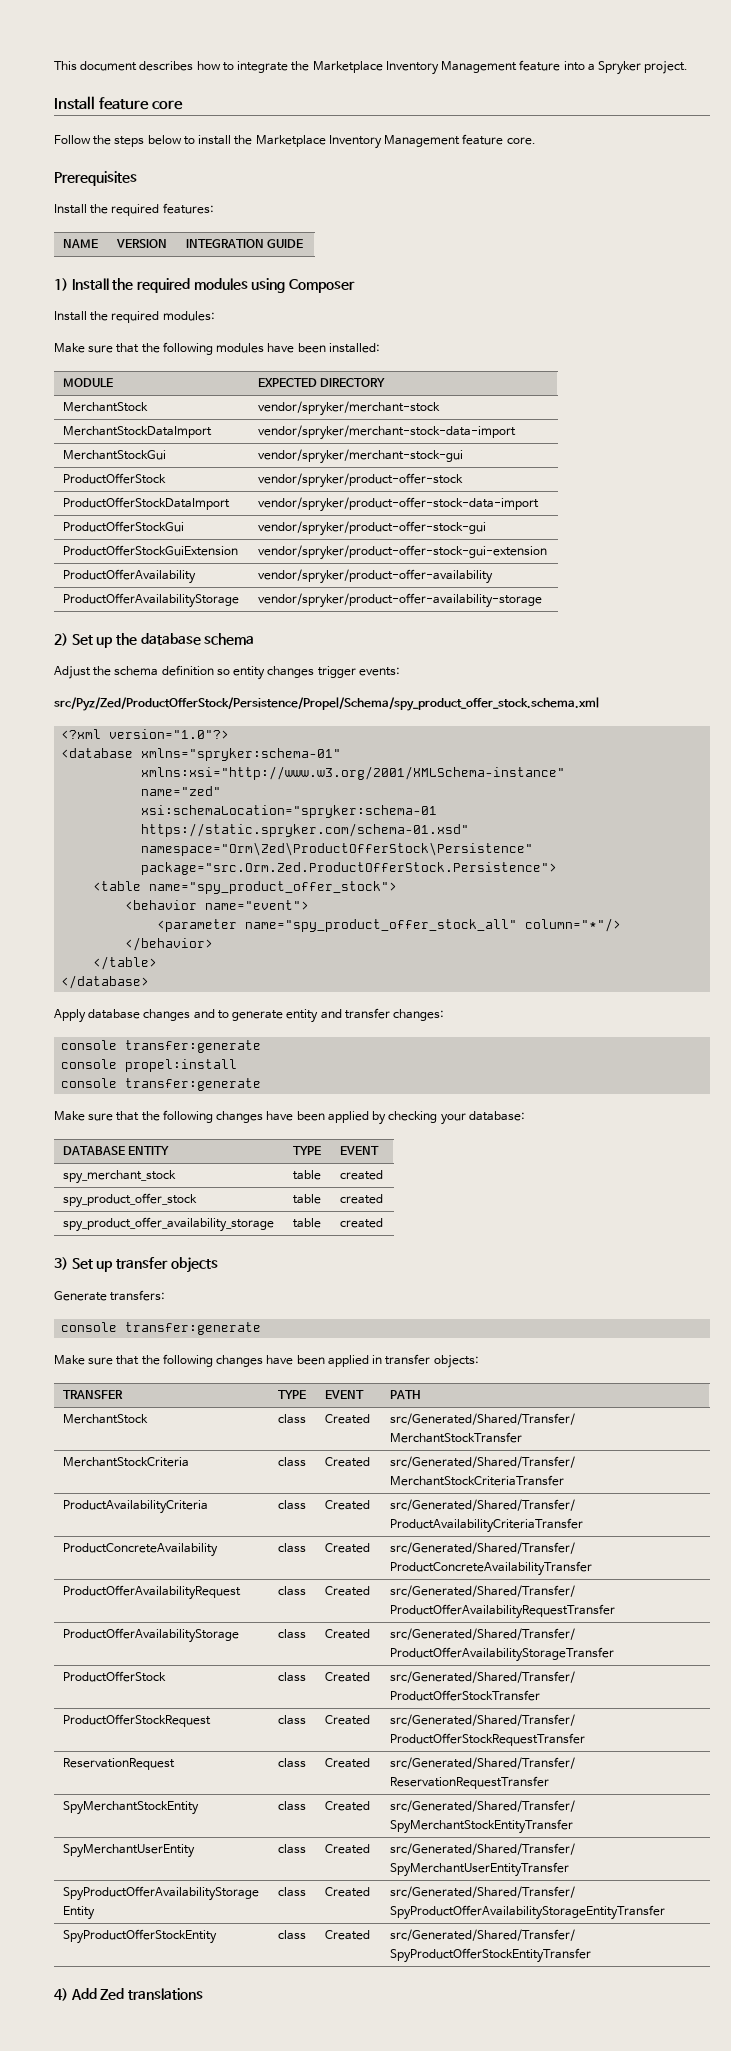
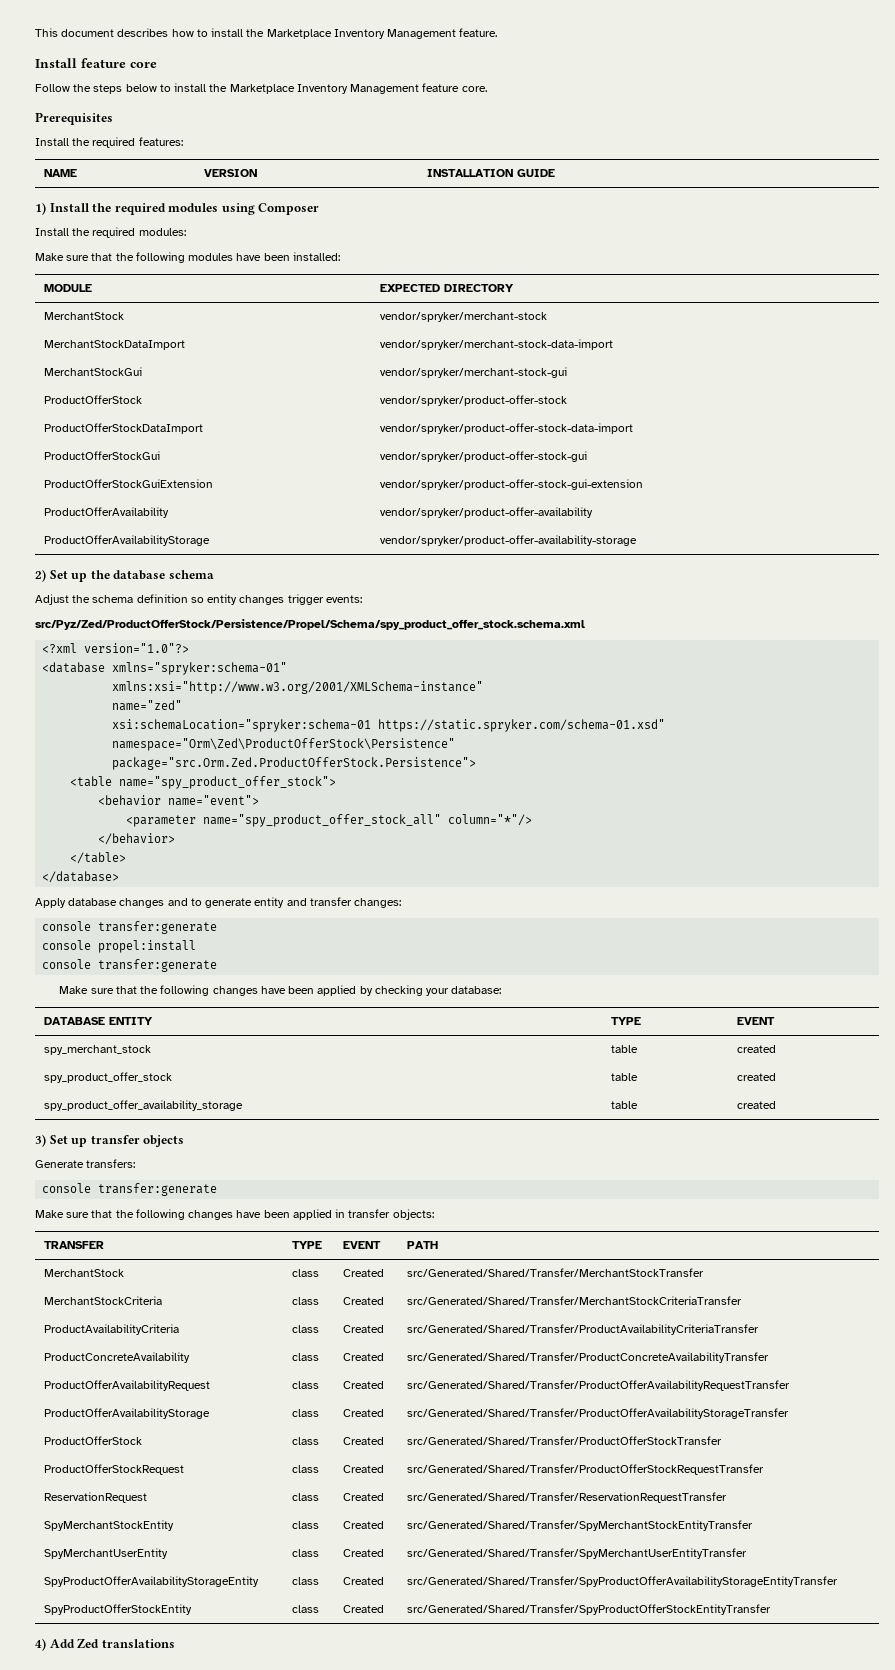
- This document describes how to integrate the Marketplace Inventory Management feature into a Spryker project.
+ This document describes how to install the Marketplace Inventory Management feature.
- NAME | VERSION | INTEGRATION GUIDE
+ NAME | VERSION | INSTALLATION GUIDE

